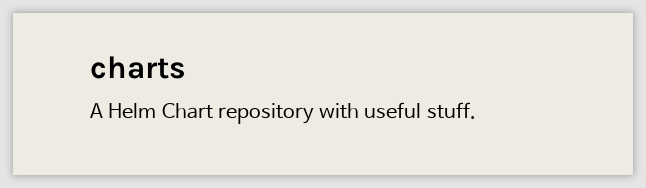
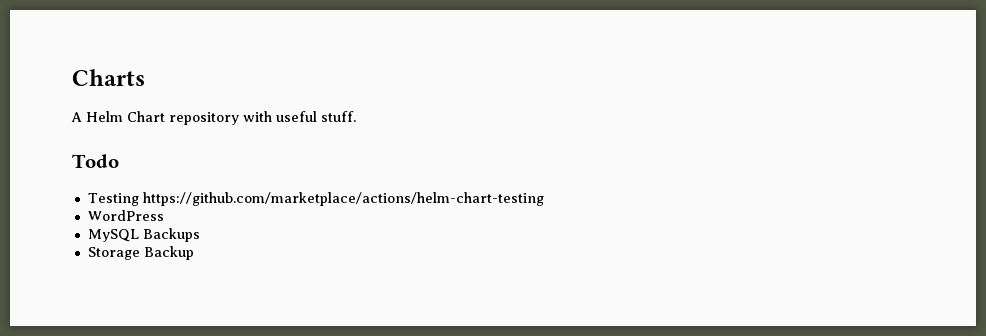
- charts
+ Charts
+ Todo
+ Testing https://github.com/marketplace/actions/helm-chart-testing
+ WordPress
+ MySQL Backups
+ Storage Backup

